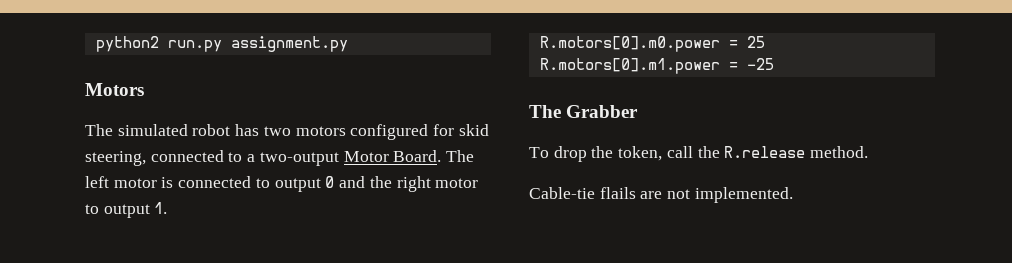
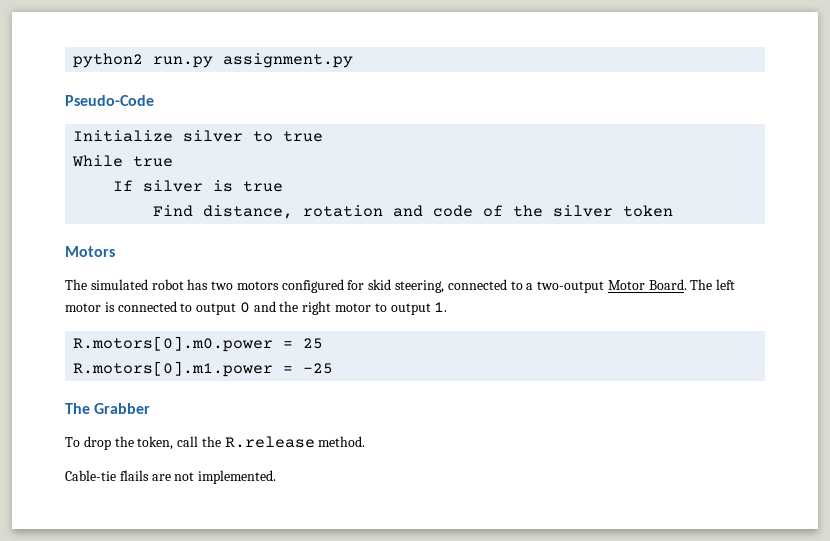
+ Pseudo-Code
+ Initialize silver to true
+ While true
+ If silver is true
+ Find distance, rotation and code of the silver token

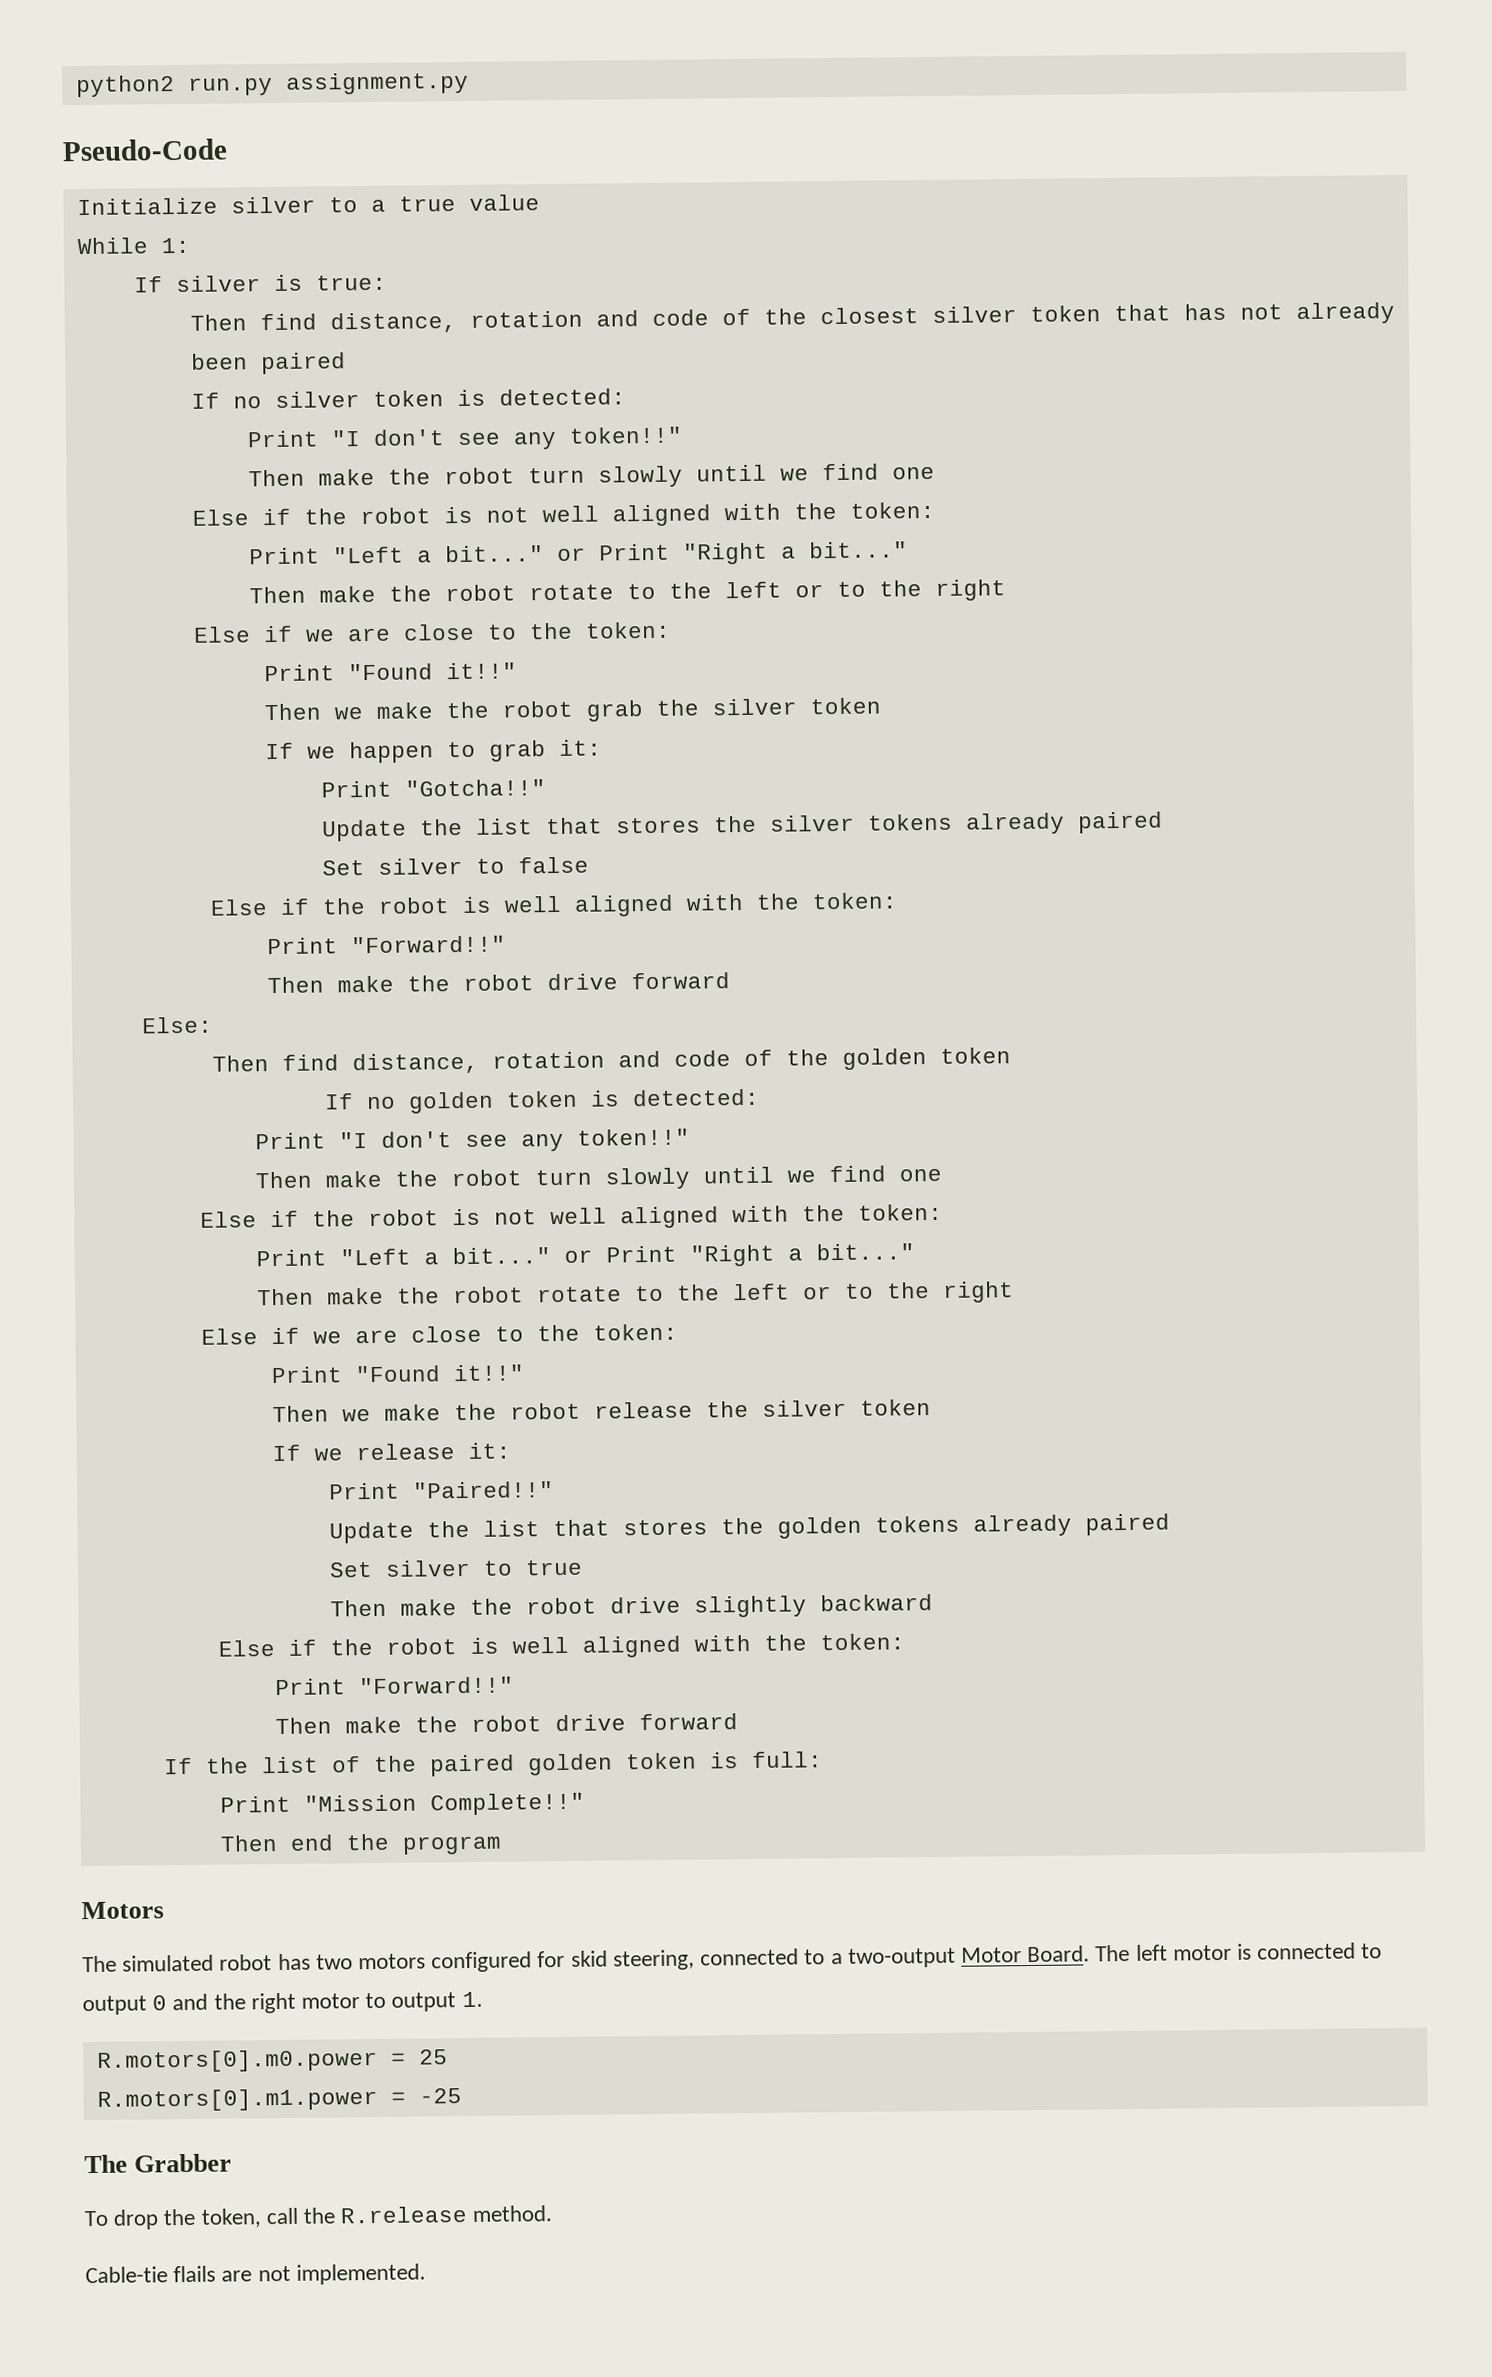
- Initialize silver to true
+ Initialize silver to a true value
- While true
+ While 1:
- If silver is true
- Find distance, rotation and code of the silver token
+ If silver is true:
+ Then find distance, rotation and code of the closest silver token that has not already been paired
+ If no silver token is detected:
+ Print "I don't see any token!!"
+ Then make the robot turn slowly until we find one
+ Else if the robot is not well aligned with the token:
+ Print "Left a bit..." or Print "Right a bit..."
+ Then make the robot rotate to the left or to the right
+ Else if we are close to the token:
+ Print "Found it!!"
+ Then we make the robot grab the silver token
+ If we happen to grab it:
+ Print "Gotcha!!"
+ Update the list that stores the silver tokens already paired
+ Set silver to false
+ Else if the robot is well aligned with the token:
+ Print "Forward!!"
+ Then make the robot drive forward
+ Else:
+ Then find distance, rotation and code of the golden token
+ If no golden token is detected:
+ Print "I don't see any token!!"
+ Then make the robot turn slowly until we find one
+ Else if the robot is not well aligned with the token:
+ Print "Left a bit..." or Print "Right a bit..."
+ Then make the robot rotate to the left or to the right
+ Else if we are close to the token:
+ Print "Found it!!"
+ Then we make the robot release the silver token
+ If we release it:
+ Print "Paired!!"
+ Update the list that stores the golden tokens already paired
+ Set silver to true
+ Then make the robot drive slightly backward
+ Else if the robot is well aligned with the token:
+ Print "Forward!!"
+ Then make the robot drive forward
+ If the list of the paired golden token is full:
+ Print "Mission Complete!!"
+ Then end the program

